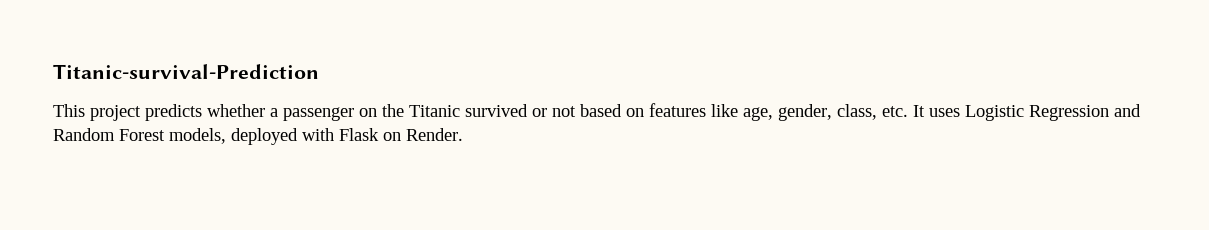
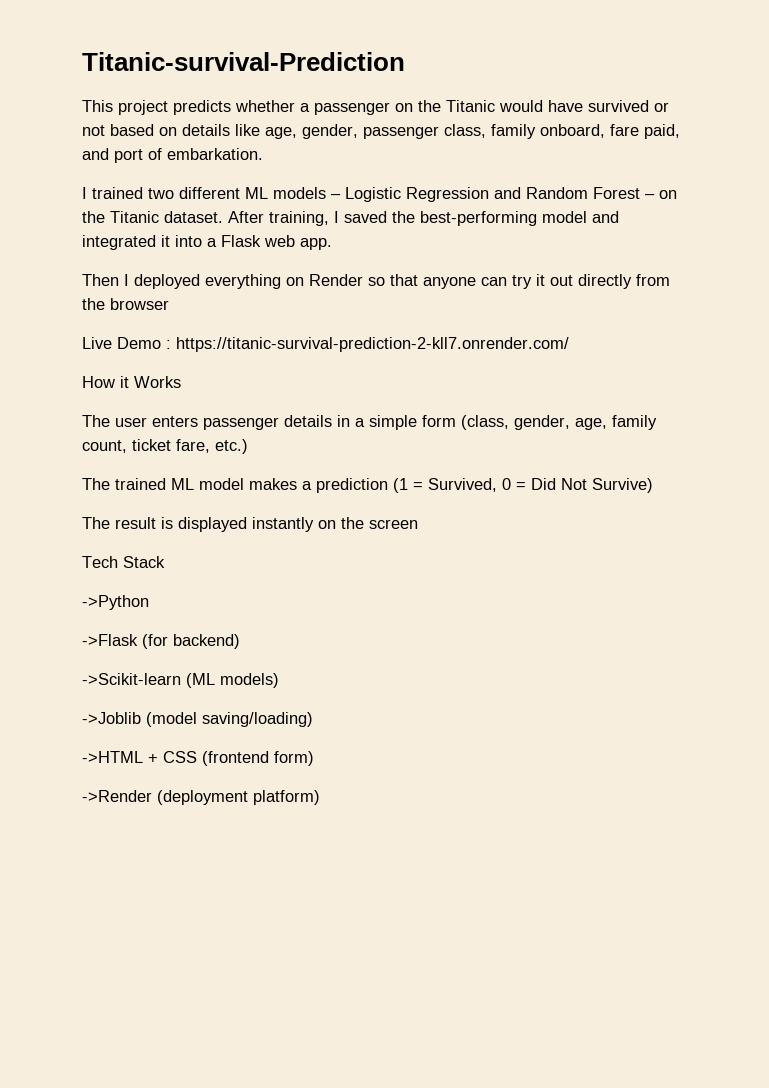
- This project predicts whether a passenger on the Titanic survived or not based on features like age, gender, class, etc. It uses Logistic Regression and Random Forest models, deployed with Flask on Render.
+ This project predicts whether a passenger on the Titanic would have survived or not based on details like age, gender, passenger class, family onboard, fare paid, and port of embarkation.
+ I trained two different ML models – Logistic Regression and Random Forest – on the Titanic dataset. After training, I saved the best-performing model and integrated it into a Flask web app.
+ Then I deployed everything on Render so that anyone can try it out directly from the browser
+ Live Demo : https://titanic-survival-prediction-2-kll7.onrender.com/
+ How it Works
+ The user enters passenger details in a simple form (class, gender, age, family count, ticket fare, etc.)
+ The trained ML model makes a prediction (1 = Survived, 0 = Did Not Survive)
+ The result is displayed instantly on the screen
+ Tech Stack
+ ->Python
+ ->Flask (for backend)
+ ->Scikit-learn (ML models)
+ ->Joblib (model saving/loading)
+ ->HTML + CSS (frontend form)
+ ->Render (deployment platform)

